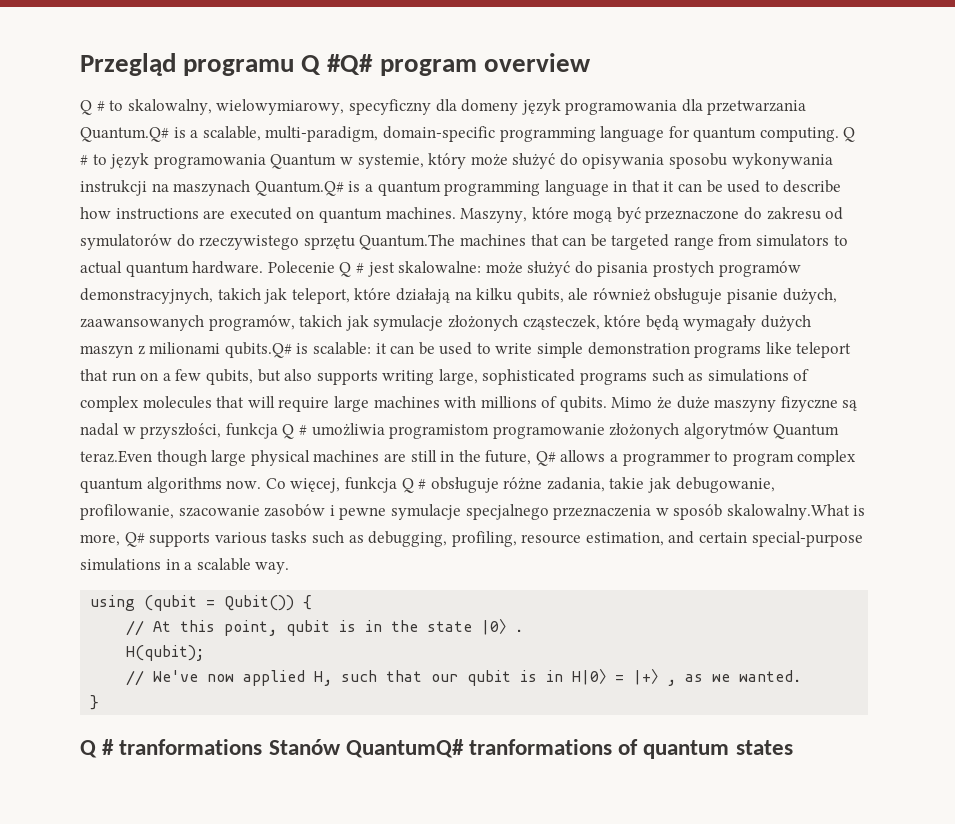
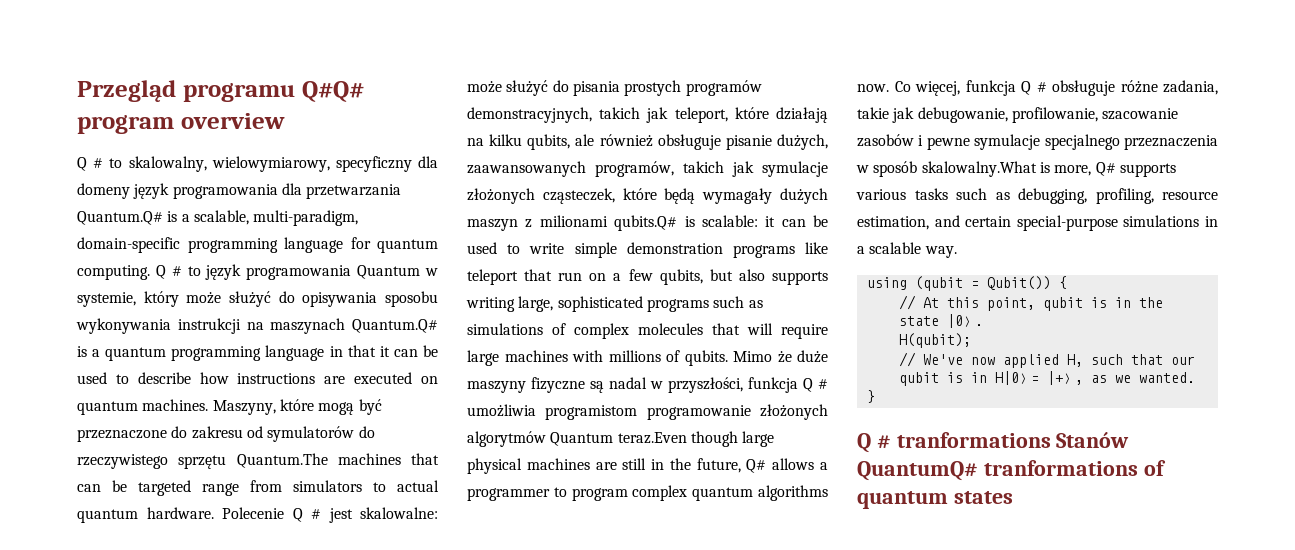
- Przegląd programu Q #Q# program overview
+ Przegląd programu Q#Q# program overview

